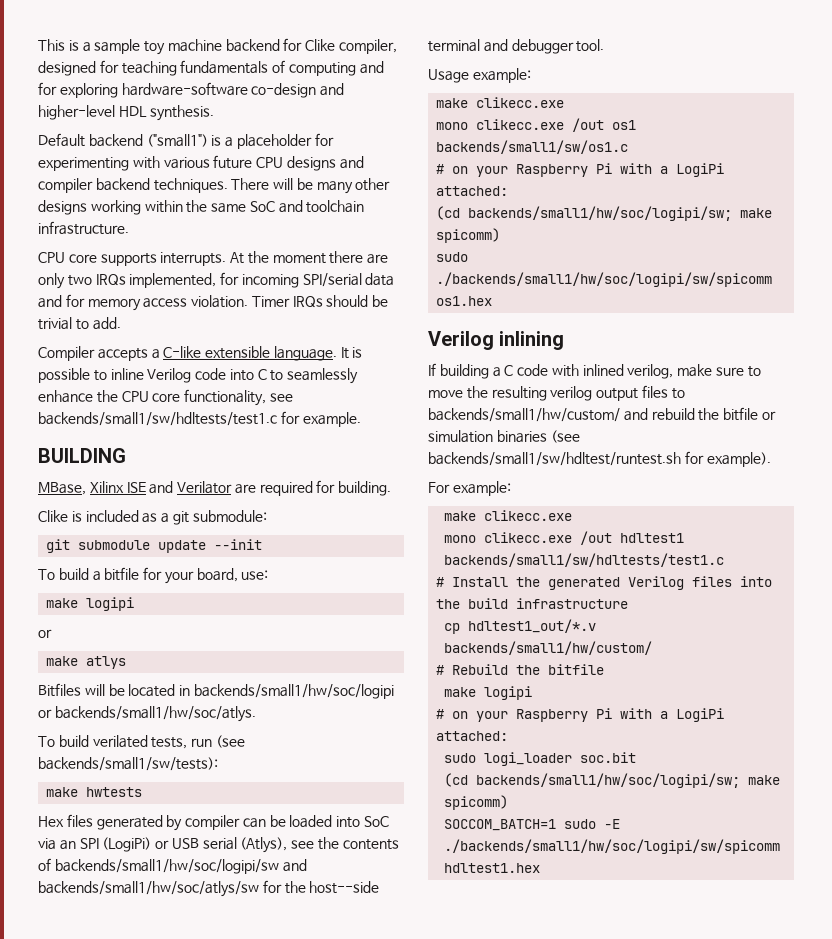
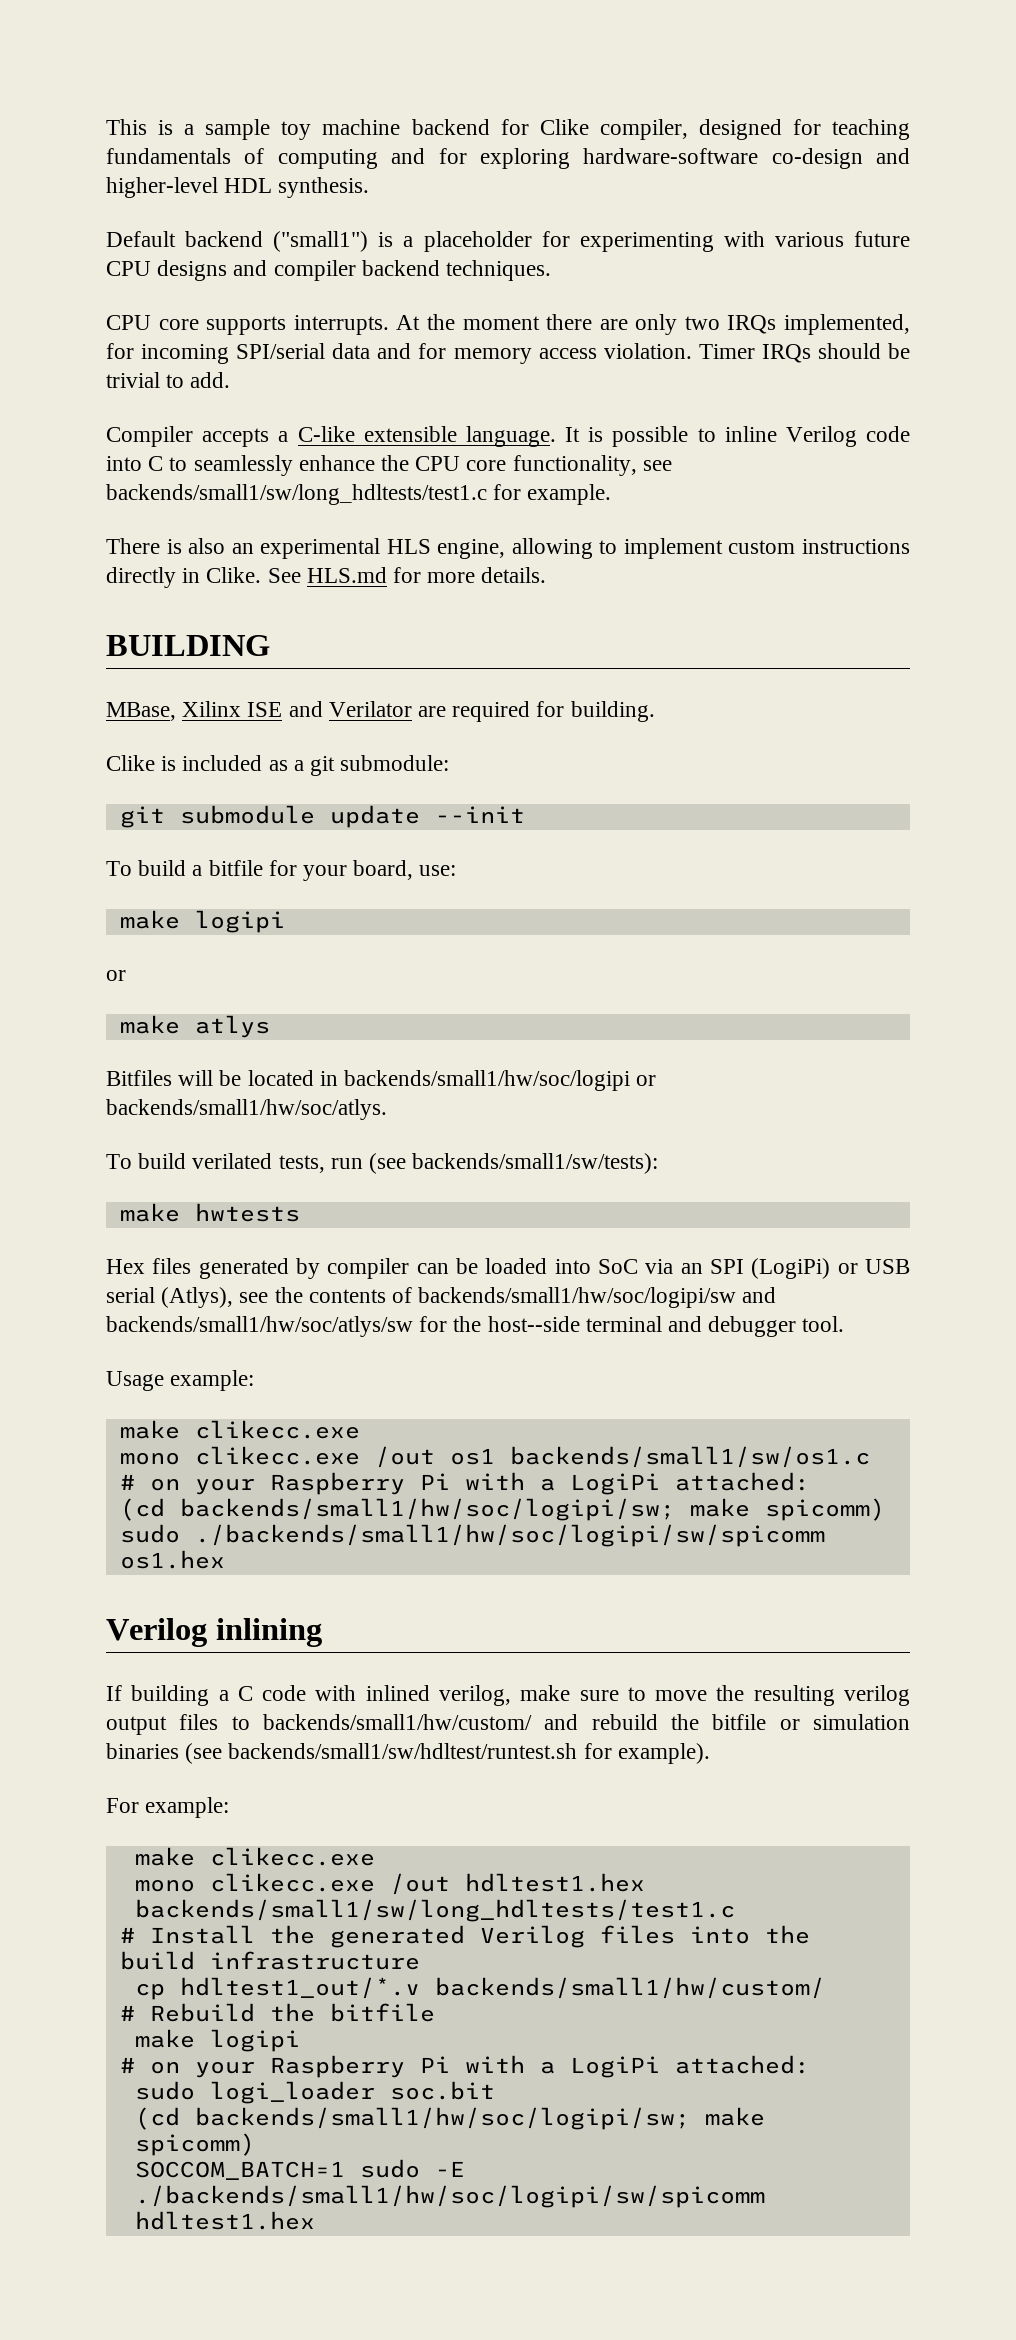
- There will be many other designs working within the same SoC and toolchain infrastructure.
- It is possible to inline Verilog code into C to seamlessly enhance the CPU core functionality, see backends/small1/sw/hdltests/test1.c for example.
+ It is possible to inline Verilog code into C to seamlessly enhance the CPU core functionality, see backends/small1/sw/long_hdltests/test1.c for example.
+ There is also an experimental HLS engine, allowing to implement custom instructions directly in Clike. See HLS.md for more details.
- mono clikecc.exe /out hdltest1 backends/small1/sw/hdltests/test1.c
+ mono clikecc.exe /out hdltest1.hex backends/small1/sw/long_hdltests/test1.c

